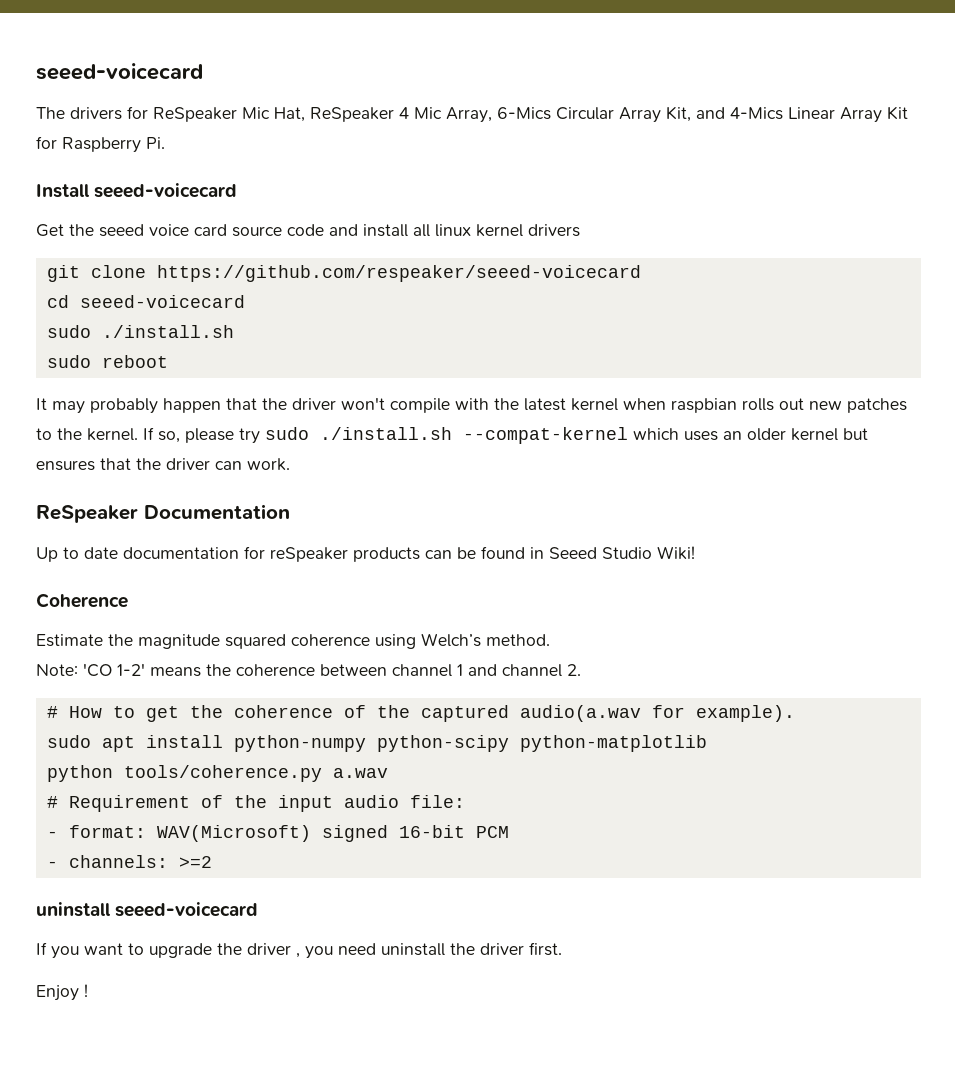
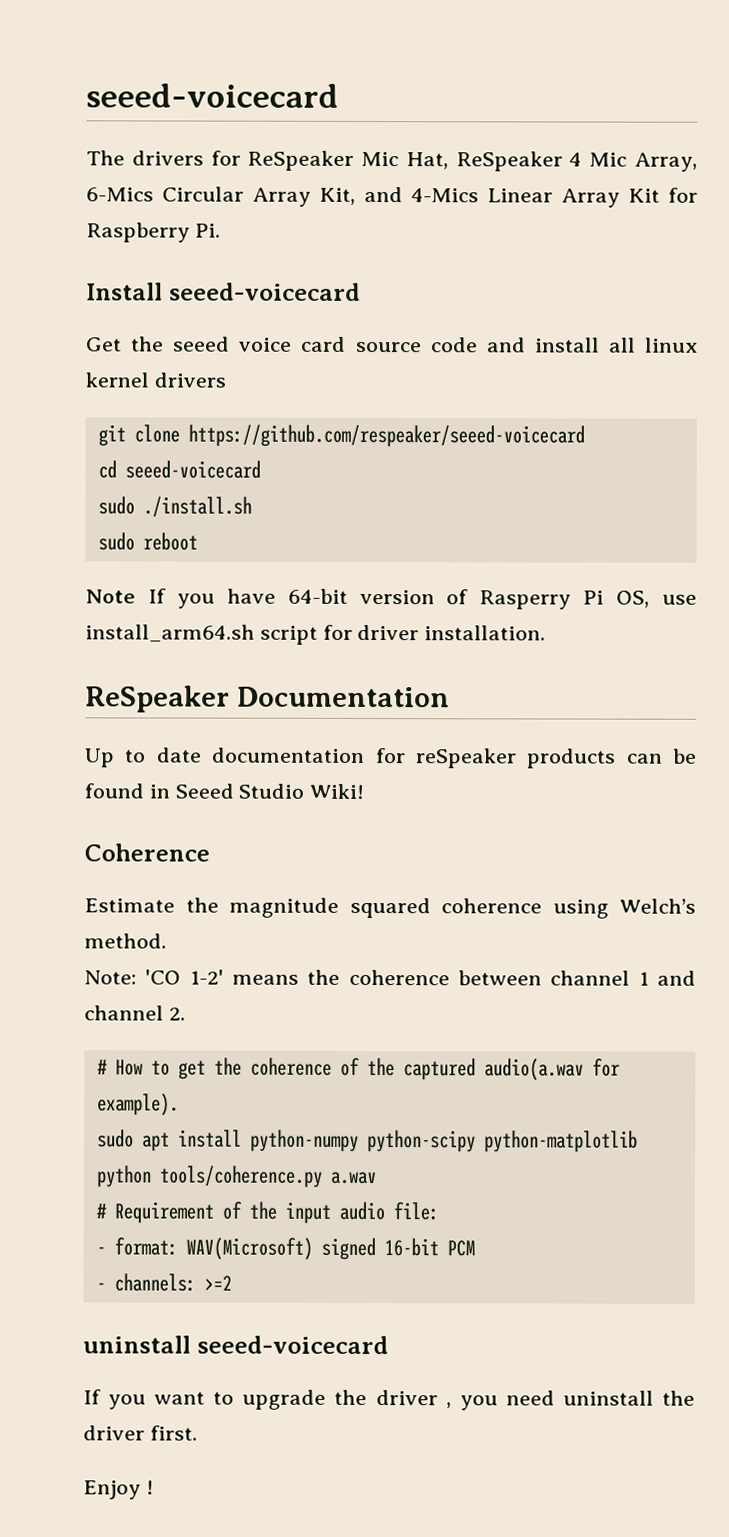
- It may probably happen that the driver won't compile with the latest kernel when raspbian rolls out new patches to the kernel. If so, please try sudo ./install.sh --compat-kernel which uses an older kernel but ensures that the driver can work.
+ Note If you have 64-bit version of Rasperry Pi OS, use install_arm64.sh script for driver installation.

